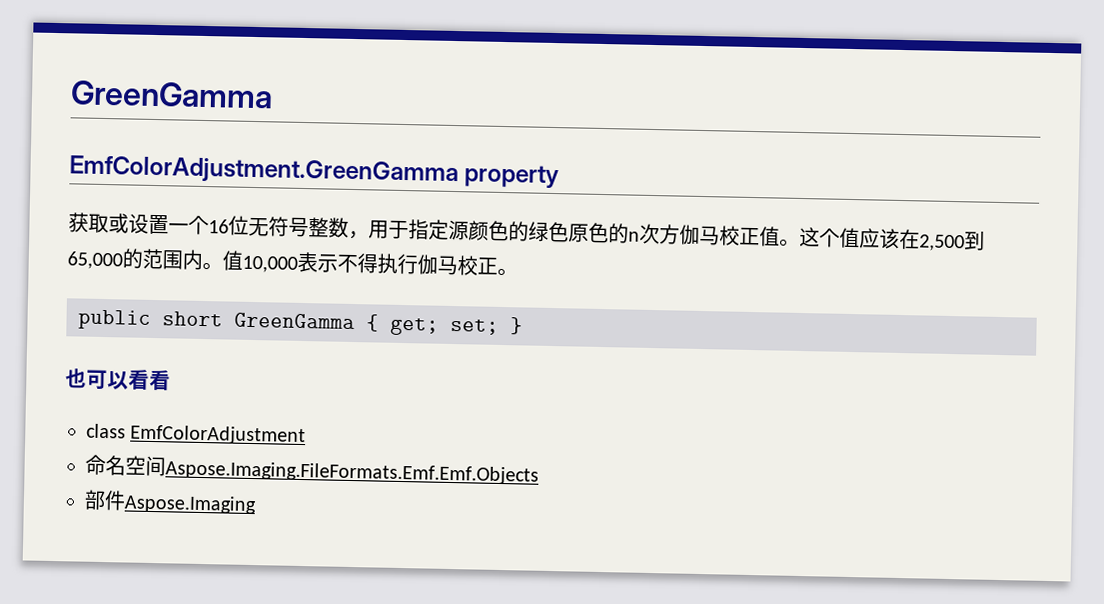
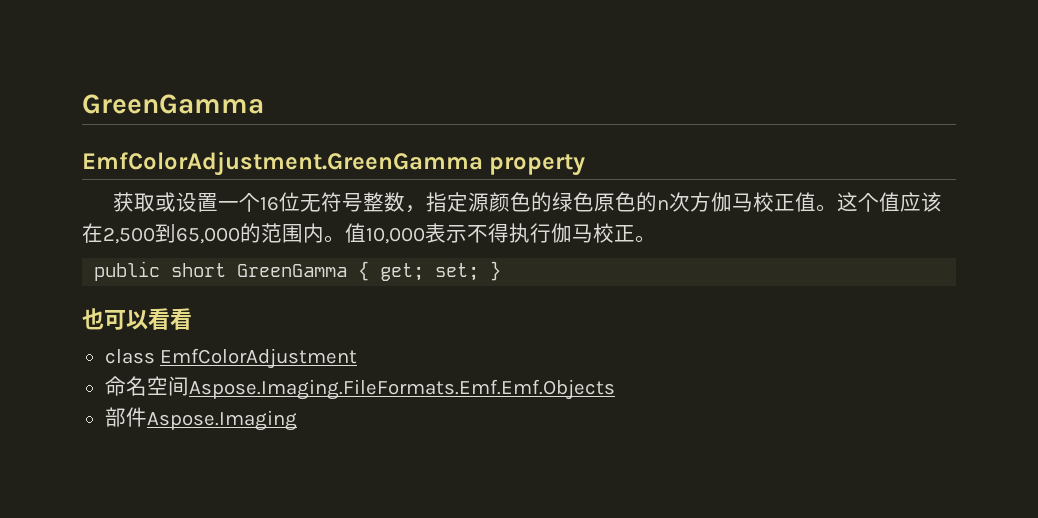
- 获取或设置一个16位无符号整数，用于指定源颜色的绿色原色的n次方伽马校正值。
+ 获取或设置一个16位无符号整数，指定源颜色的绿色原色的n次方伽马校正值。

